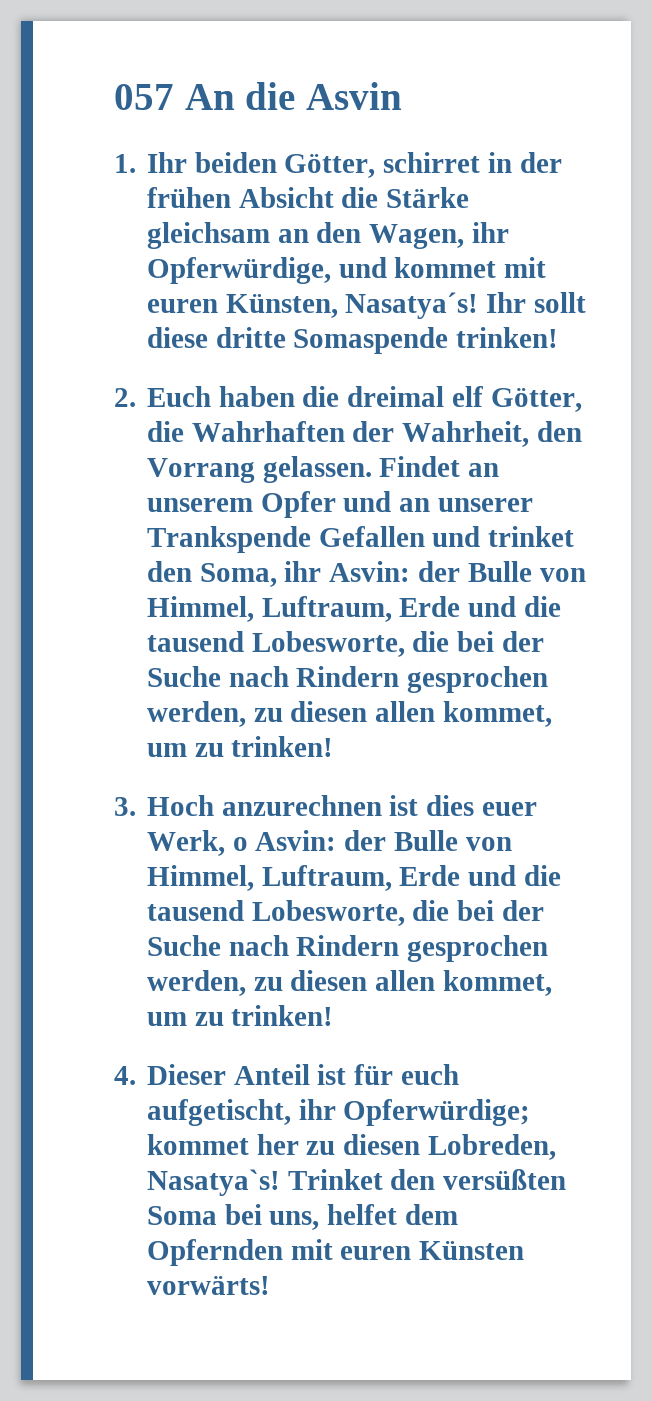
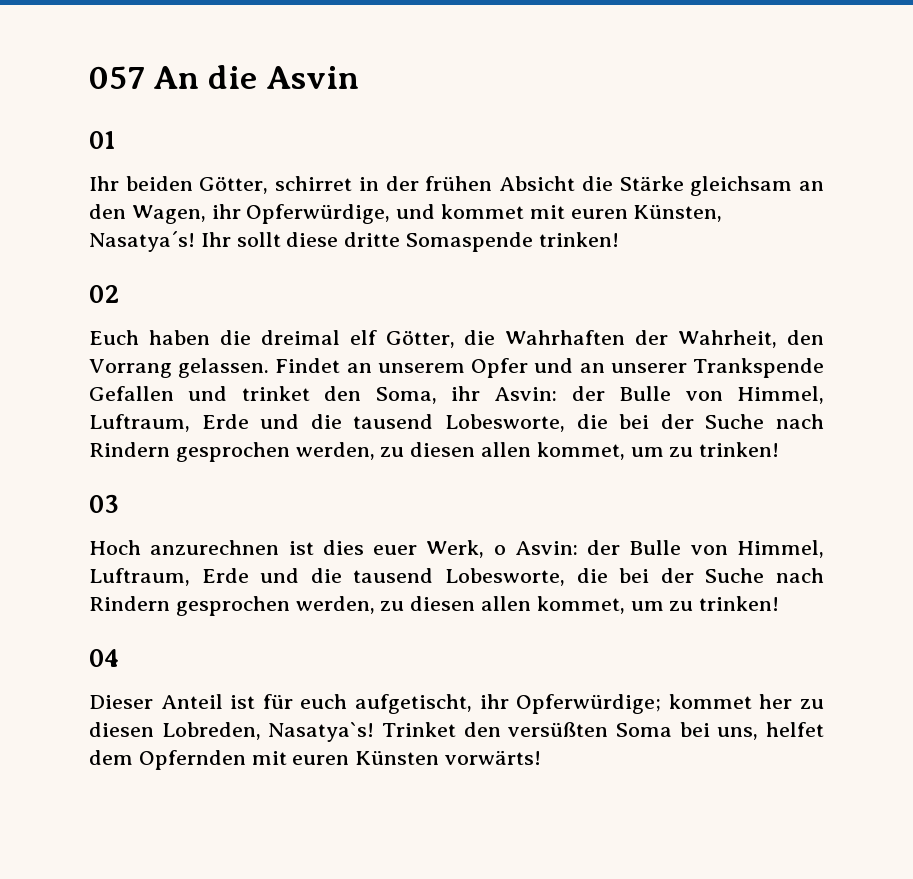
- 1. Ihr beiden Götter, schirret in der frühen Absicht die Stärke gleichsam an den Wagen, ihr Opferwürdige, und kommet mit euren Künsten, Nasatya´s!
+ 01
+ Ihr beiden Götter, schirret in der frühen Absicht die Stärke gleichsam an den Wagen, ihr Opferwürdige, und kommet mit euren Künsten, Nasatya´s!
- 2. Euch haben die dreimal elf Götter, die Wahrhaften der Wahrheit, den Vorrang gelassen.
+ 02
+ Euch haben die dreimal elf Götter, die Wahrhaften der Wahrheit, den Vorrang gelassen.
- 3. Hoch anzurechnen ist dies euer Werk, o Asvin: der Bulle von Himmel, Luftraum, Erde und die tausend Lobesworte, die bei der Suche nach Rindern gesprochen werden, zu diesen allen kommet, um zu trinken!
+ 03
+ Hoch anzurechnen ist dies euer Werk, o Asvin: der Bulle von Himmel, Luftraum, Erde und die tausend Lobesworte, die bei der Suche nach Rindern gesprochen werden, zu diesen allen kommet, um zu trinken!
- 4. Dieser Anteil ist für euch aufgetischt, ihr Opferwürdige; kommet her zu diesen Lobreden, Nasatya`s!
+ 04
+ Dieser Anteil ist für euch aufgetischt, ihr Opferwürdige; kommet her zu diesen Lobreden, Nasatya`s!

